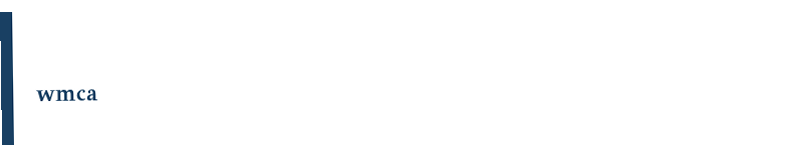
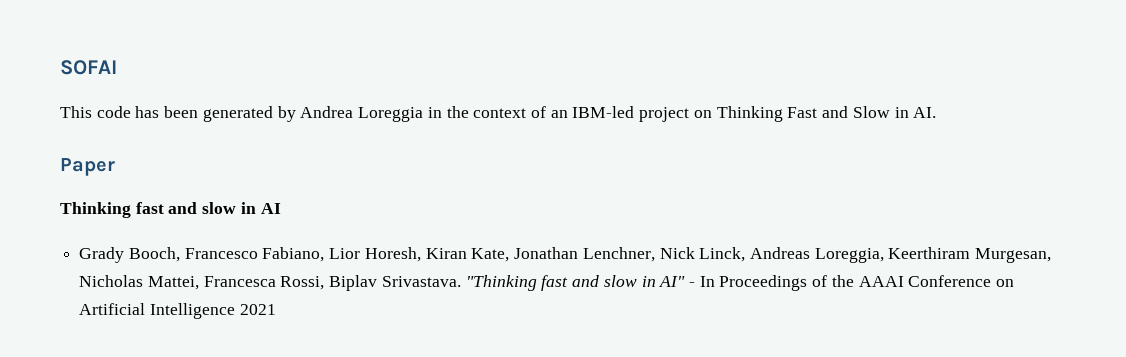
- wmca
+ SOFAI
+ This code has been generated by Andrea Loreggia in the context of an IBM-led project on Thinking Fast and Slow in AI.
+ Paper
+ Thinking fast and slow in AI
+ Grady Booch, Francesco Fabiano, Lior Horesh, Kiran Kate, Jonathan Lenchner, Nick Linck, Andreas Loreggia, Keerthiram Murgesan, Nicholas Mattei, Francesca Rossi, Biplav Srivastava. "Thinking fast and slow in AI" - In Proceedings of the AAAI Conference on Artificial Intelligence 2021

